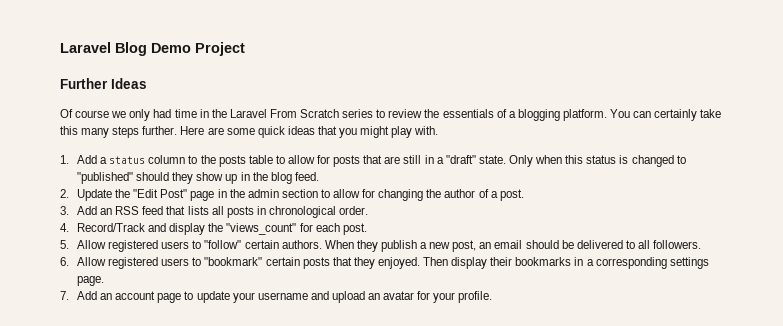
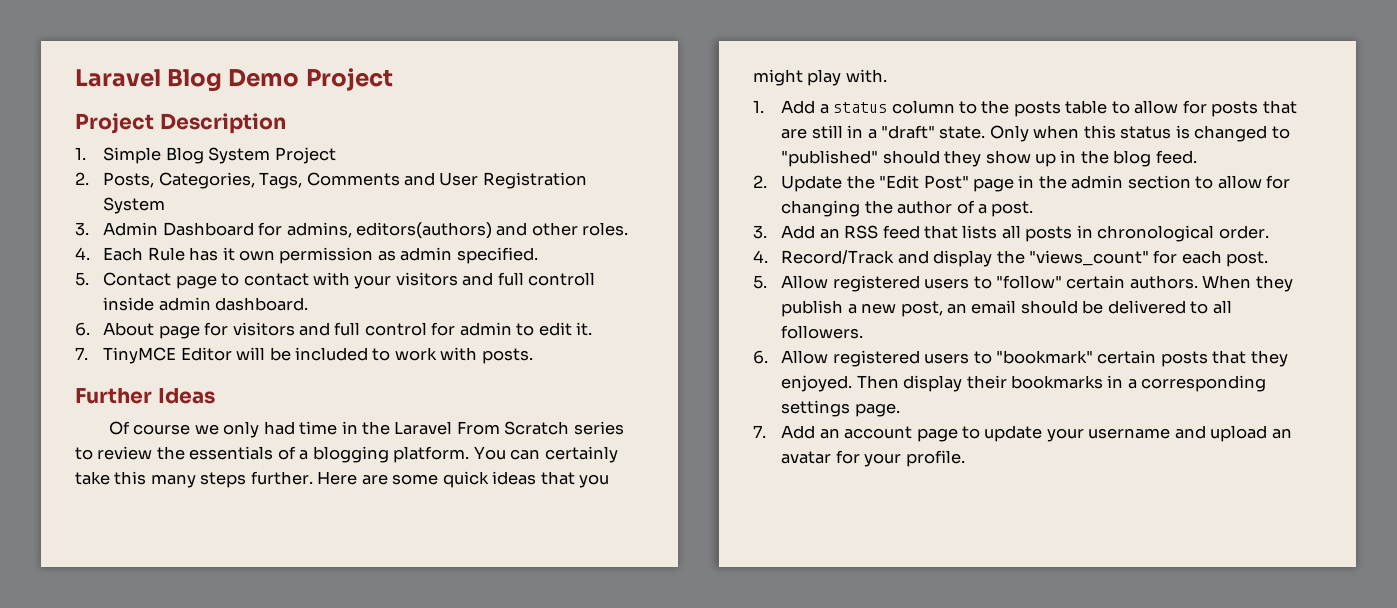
+ Project Description
+ 1. Simple Blog System Project
+ 2. Posts, Categories, Tags, Comments and User Registration System
+ 3. Admin Dashboard for admins, editors(authors) and other roles.
+ 4. Each Rule has it own permission as admin specified.
+ 5. Contact page to contact with your visitors and full controll inside admin dashboard.
+ 6. About page for visitors and full control for admin to edit it.
+ 7. TinyMCE Editor will be included to work with posts.

